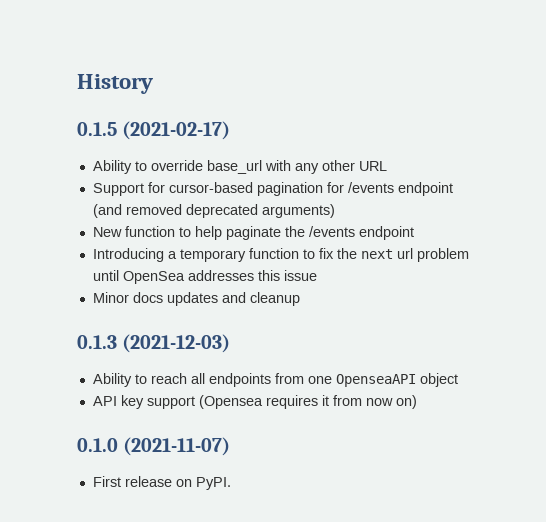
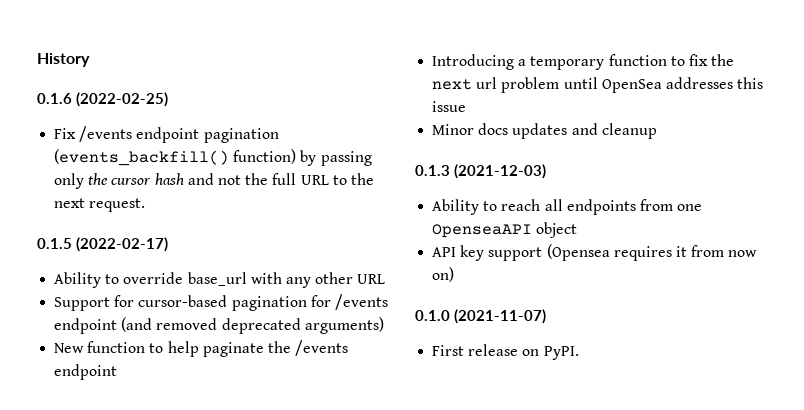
+ 0.1.6 (2022-02-25)
+ Fix /events endpoint pagination (events_backfill() function) by passing only the cursor hash and not the full URL to the next request.
- 0.1.5 (2021-02-17)
+ 0.1.5 (2022-02-17)

